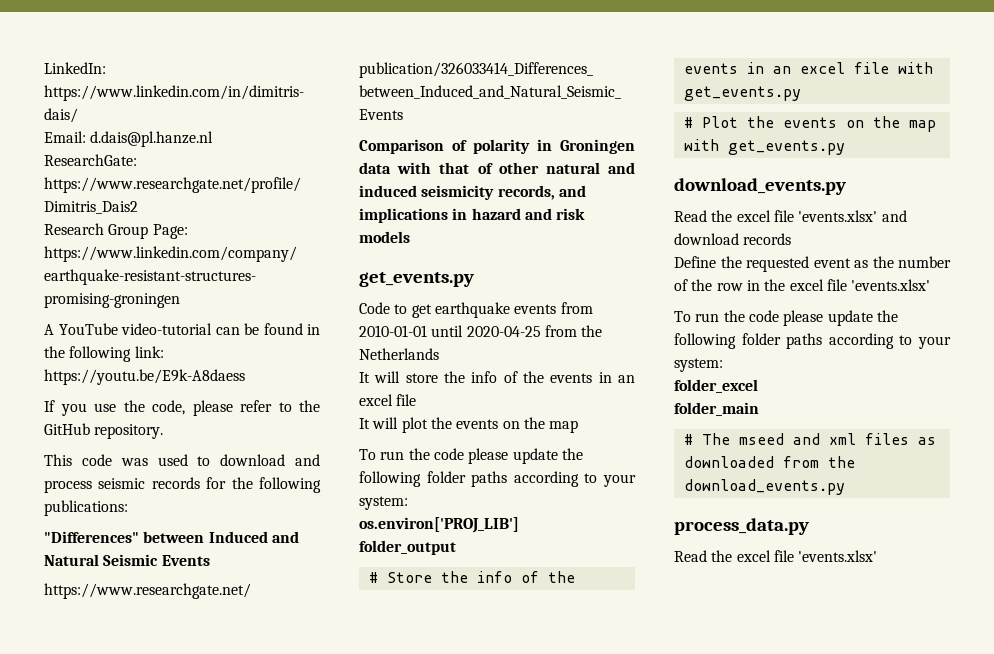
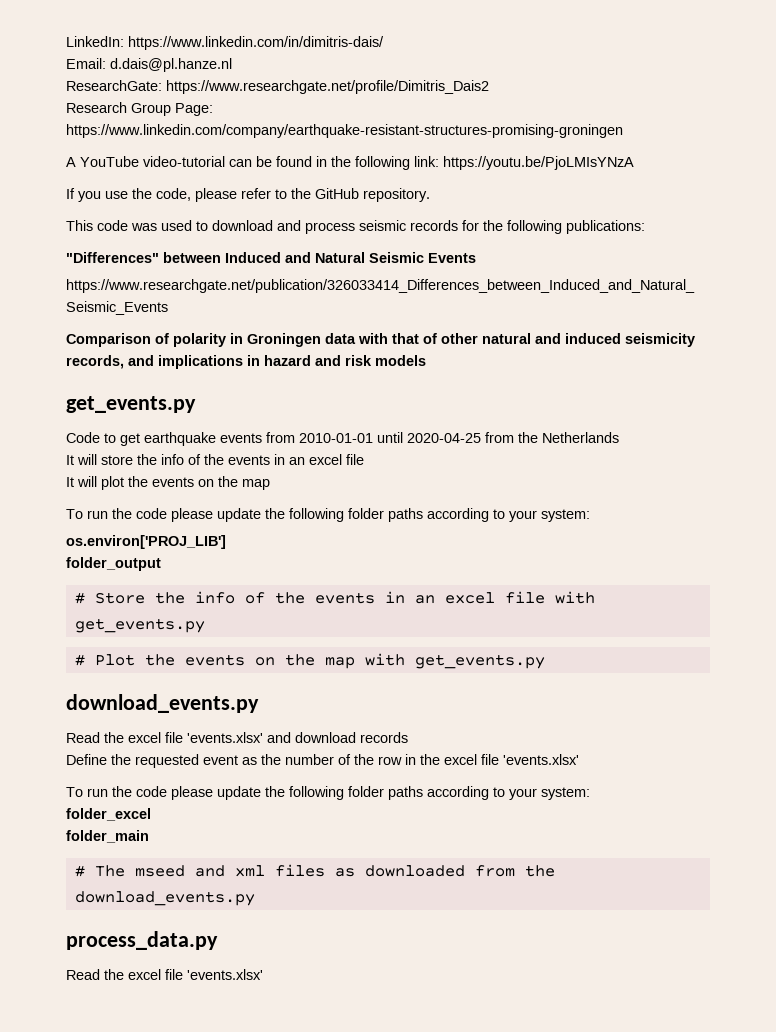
- A YouTube video-tutorial can be found in the following link: https://youtu.be/E9k-A8daess
+ A YouTube video-tutorial can be found in the following link: https://youtu.be/PjoLMIsYNzA

